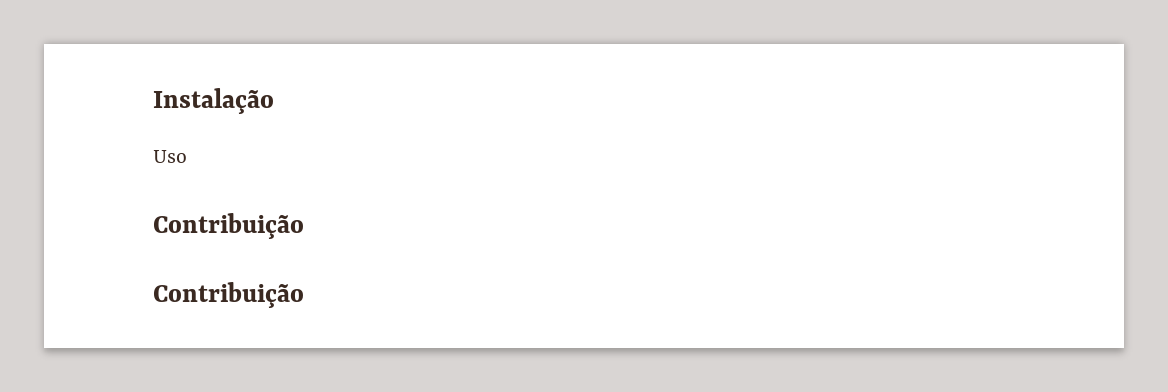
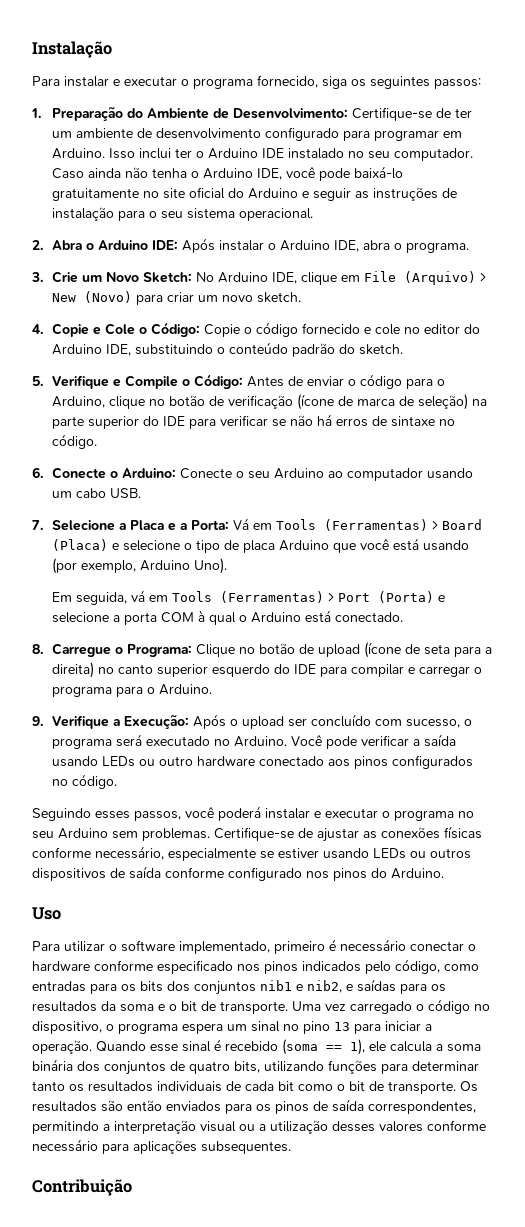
+ Para instalar e executar o programa fornecido, siga os seguintes passos:
+ 1. Preparação do Ambiente de Desenvolvimento: Certifique-se de ter um ambiente de desenvolvimento configurado para programar em Arduino. Isso inclui ter o Arduino IDE instalado no seu computador. Caso ainda não tenha o Arduino IDE, você pode baixá-lo gratuitamente no site oficial do Arduino e seguir as instruções de instalação para o seu sistema operacional.
+ 2. Abra o Arduino IDE: Após instalar o Arduino IDE, abra o programa.
+ 3. Crie um Novo Sketch: No Arduino IDE, clique em File (Arquivo) > New (Novo) para criar um novo sketch.
+ 4. Copie e Cole o Código: Copie o código fornecido e cole no editor do Arduino IDE, substituindo o conteúdo padrão do sketch.
+ 5. Verifique e Compile o Código: Antes de enviar o código para o Arduino, clique no botão de verificação (ícone de marca de seleção) na parte superior do IDE para verificar se não há erros de sintaxe no código.
+ 6. Conecte o Arduino: Conecte o seu Arduino ao computador usando um cabo USB.
+ 7. Selecione a Placa e a Porta: Vá em Tools (Ferramentas) > Board (Placa) e selecione o tipo de placa Arduino que você está usando (por exemplo, Arduino Uno).
+ Em seguida, vá em Tools (Ferramentas) > Port (Porta) e selecione a porta COM à qual o Arduino está conectado.
+ 8. Carregue o Programa: Clique no botão de upload (ícone de seta para a direita) no canto superior esquerdo do IDE para compilar e carregar o programa para o Arduino.
+ 9. Verifique a Execução: Após o upload ser concluído com sucesso, o programa será executado no Arduino. Você pode verificar a saída usando LEDs ou outro hardware conectado aos pinos configurados no código.
+ Seguindo esses passos, você poderá instalar e executar o programa no seu Arduino sem problemas. Certifique-se de ajustar as conexões físicas conforme necessário, especialmente se estiver usando LEDs ou outros dispositivos de saída conforme configurado nos pinos do Arduino.
  Uso
- Contribuição
+ Para utilizar o software implementado, primeiro é necessário conectar o hardware conforme especificado nos pinos indicados pelo código, como entradas para os bits dos conjuntos nib1 e nib2, e saídas para os resultados da soma e o bit de transporte. Uma vez carregado o código no dispositivo, o programa espera um sinal no pino 13 para iniciar a operação. Quando esse sinal é recebido (soma == 1), ele calcula a soma binária dos conjuntos de quatro bits, utilizando funções para determinar tanto os resultados individuais de cada bit como o bit de transporte. Os resultados são então enviados para os pinos de saída correspondentes, permitindo a interpretação visual ou a utilização desses valores conforme necessário para aplicações subsequentes.

